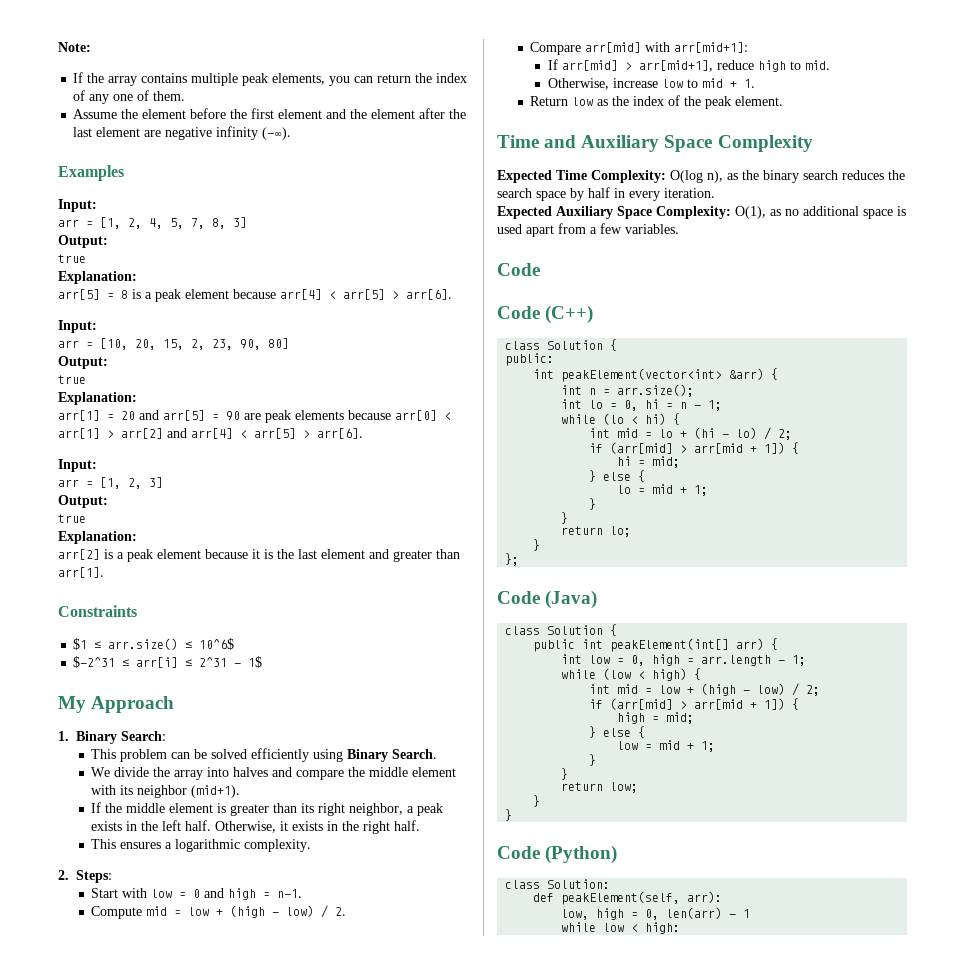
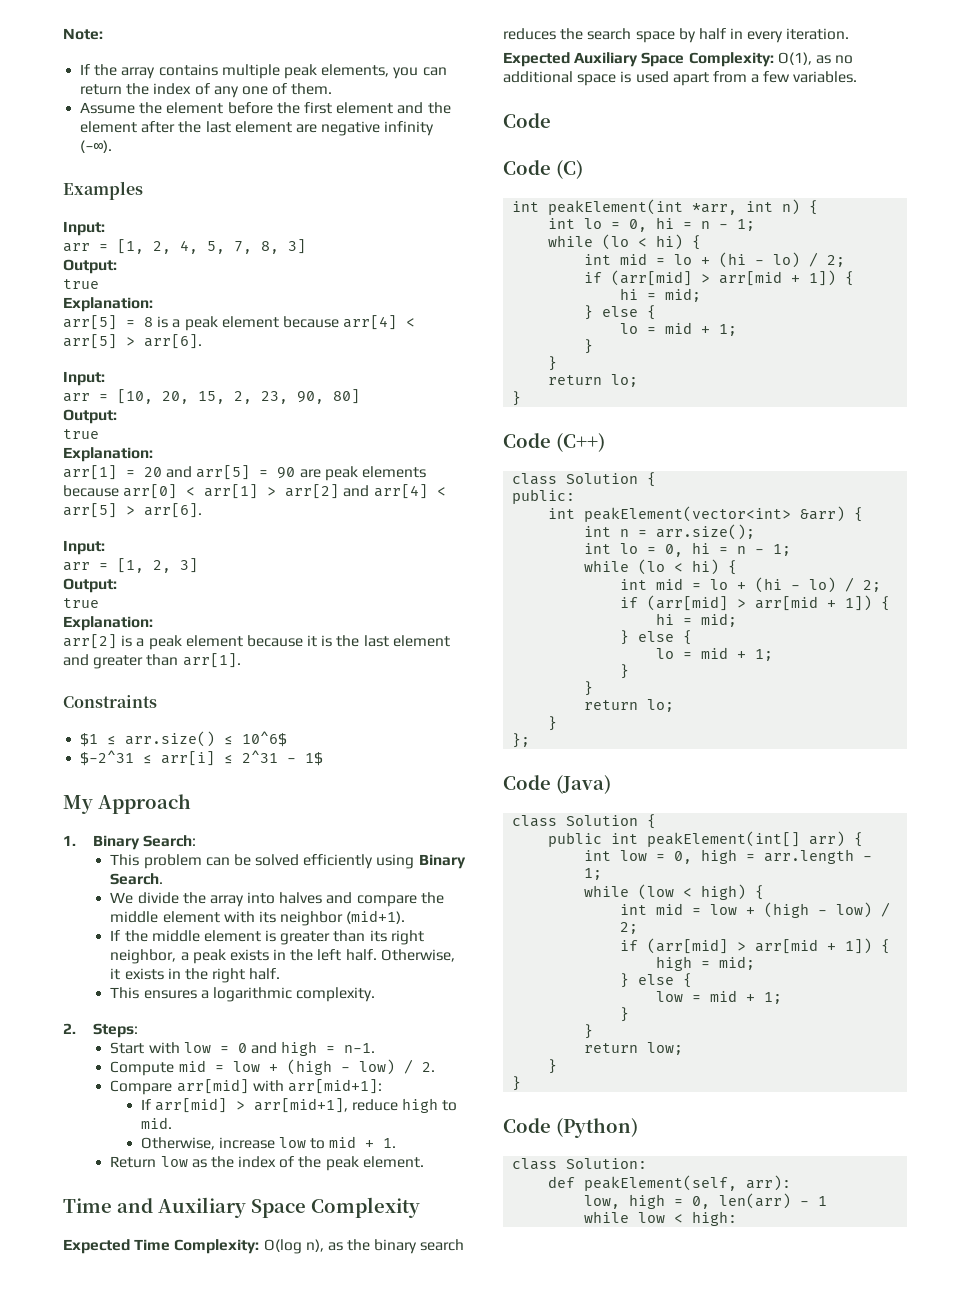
+ Code (C)
+ int peakElement(int *arr, int n) {
+ int lo = 0, hi = n - 1;
+ while (lo < hi) {
+ int mid = lo + (hi - lo) / 2;
+ if (arr[mid] > arr[mid + 1]) {
+ hi = mid;
+ } else {
+ lo = mid + 1;
+ }
+ }
+ return lo;
+ }

